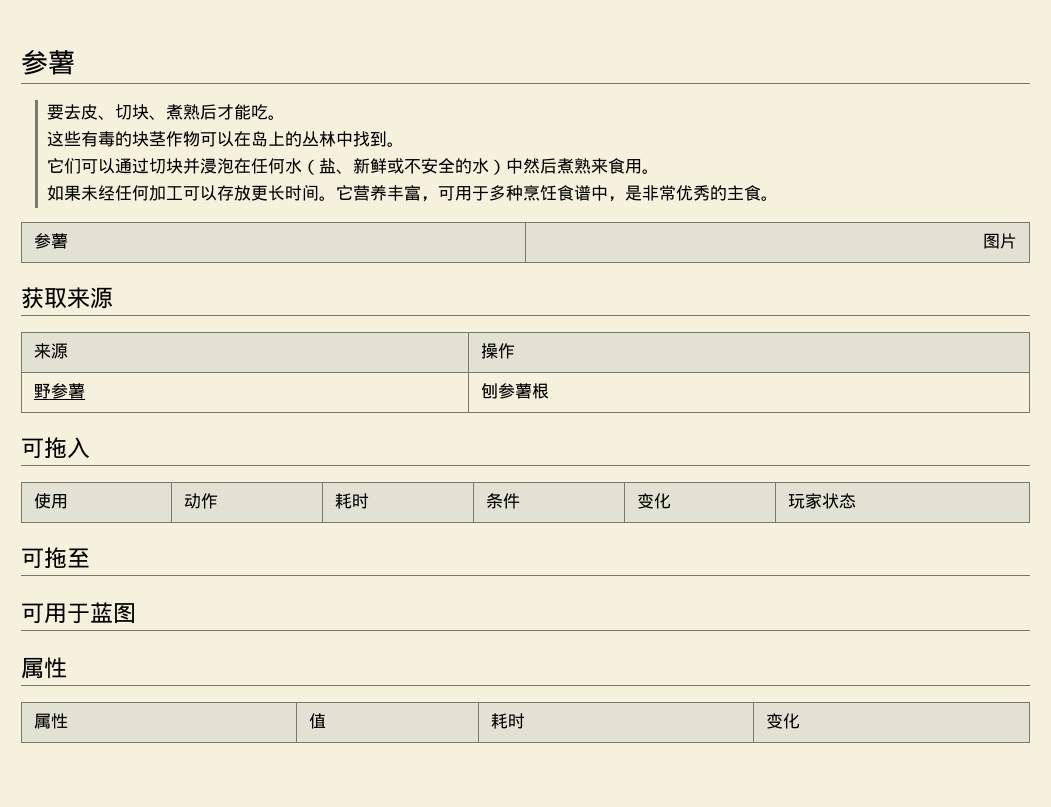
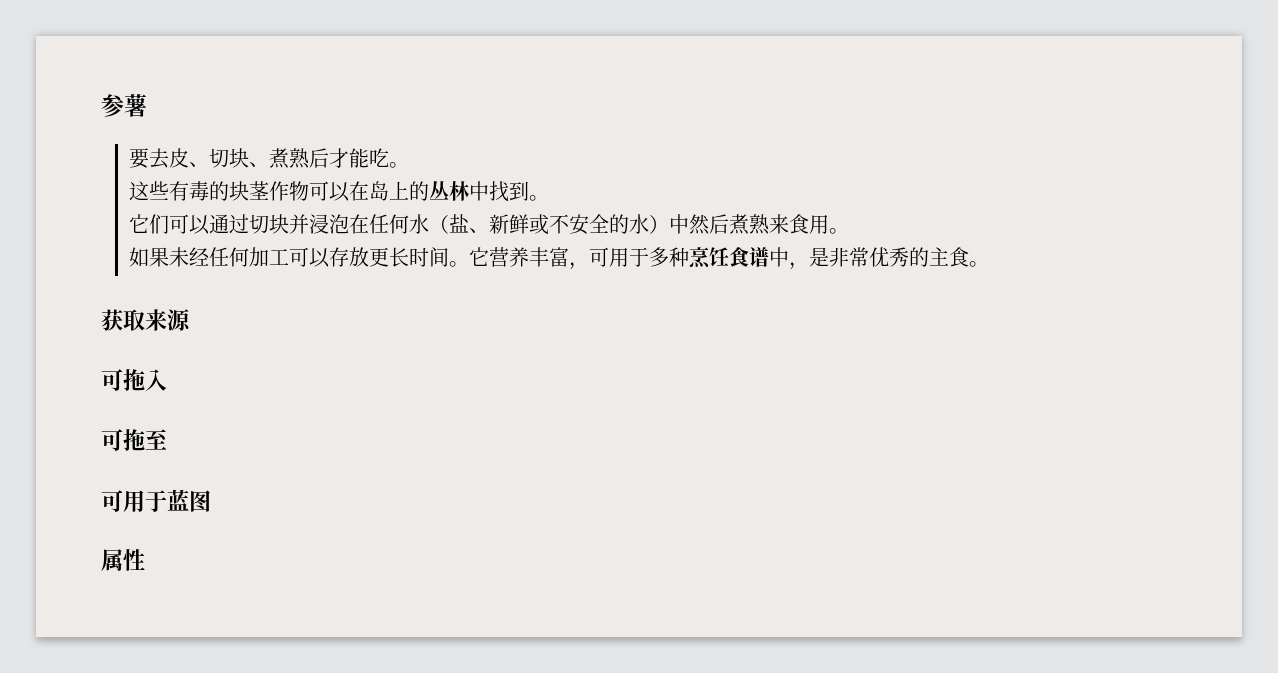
- 参薯 | 图片
- 来源 | 操作
- 野参薯 | 刨参薯根
  可拖入
- 使用 | 动作 | 耗时 | 条件 | 变化 | 玩家状态
- 属性 | 值 | 耗时 | 变化

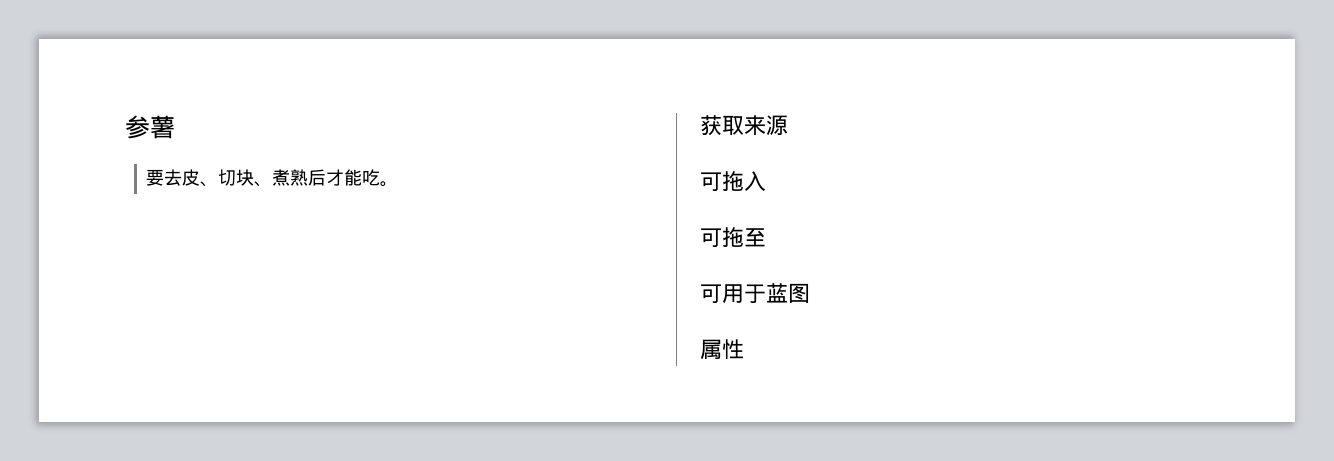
- 这些有毒的块茎作物可以在岛上的丛林中找到。
- 它们可以通过切块并浸泡在任何水（盐、新鲜或不安全的水）中然后煮熟来食用。
- 如果未经任何加工可以存放更长时间。它营养丰富，可用于多种烹饪食谱中，是非常优秀的主食。

